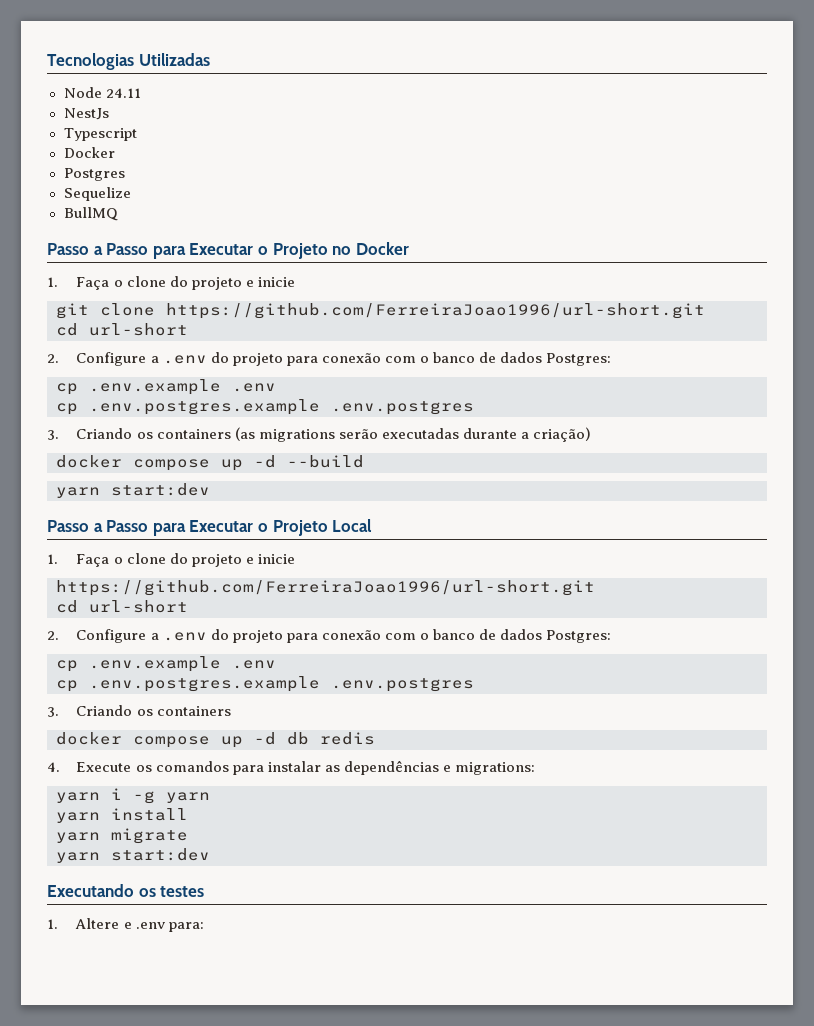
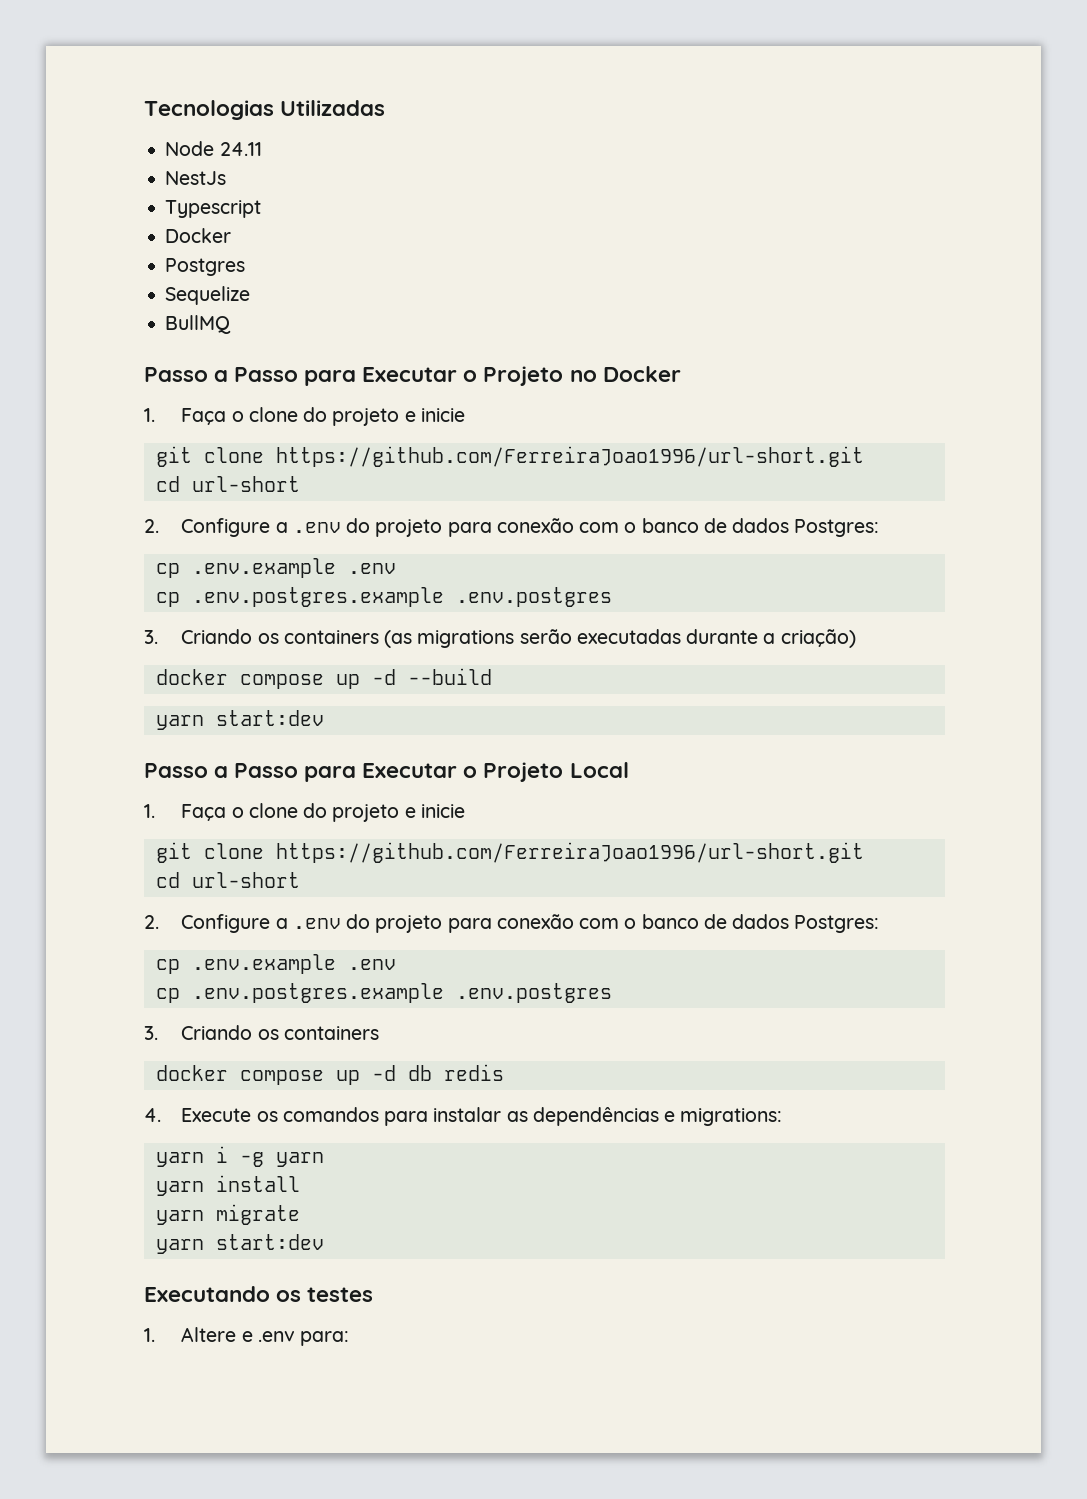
  Passo a Passo para Executar o Projeto Local
  1. Faça o clone do projeto e inicie
- https://github.com/FerreiraJoao1996/url-short.git
+ git clone https://github.com/FerreiraJoao1996/url-short.git

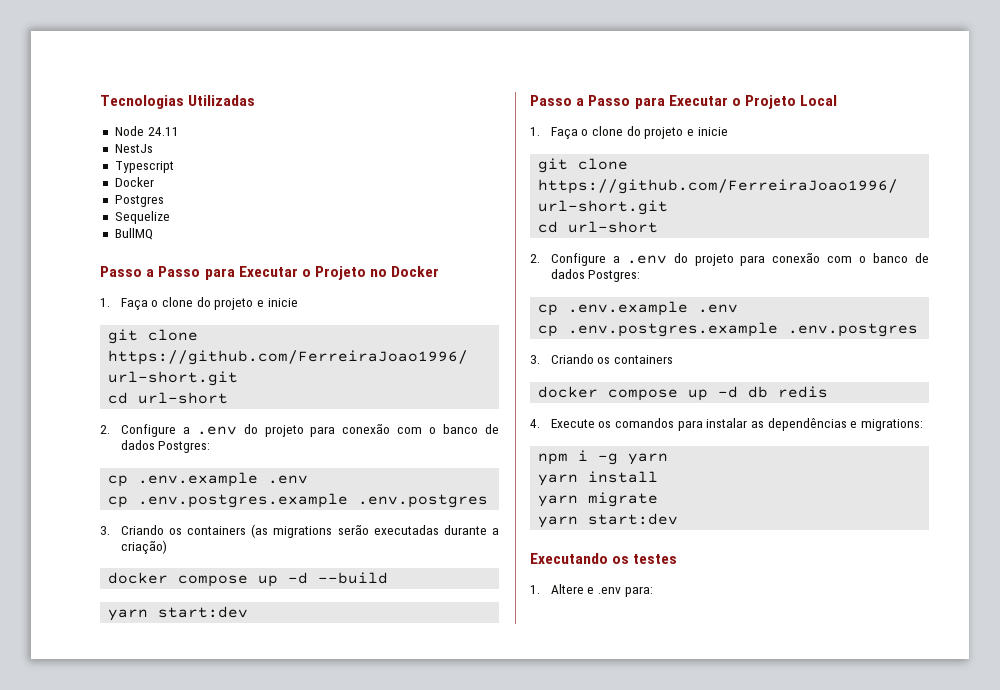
- yarn i -g yarn
+ npm i -g yarn

